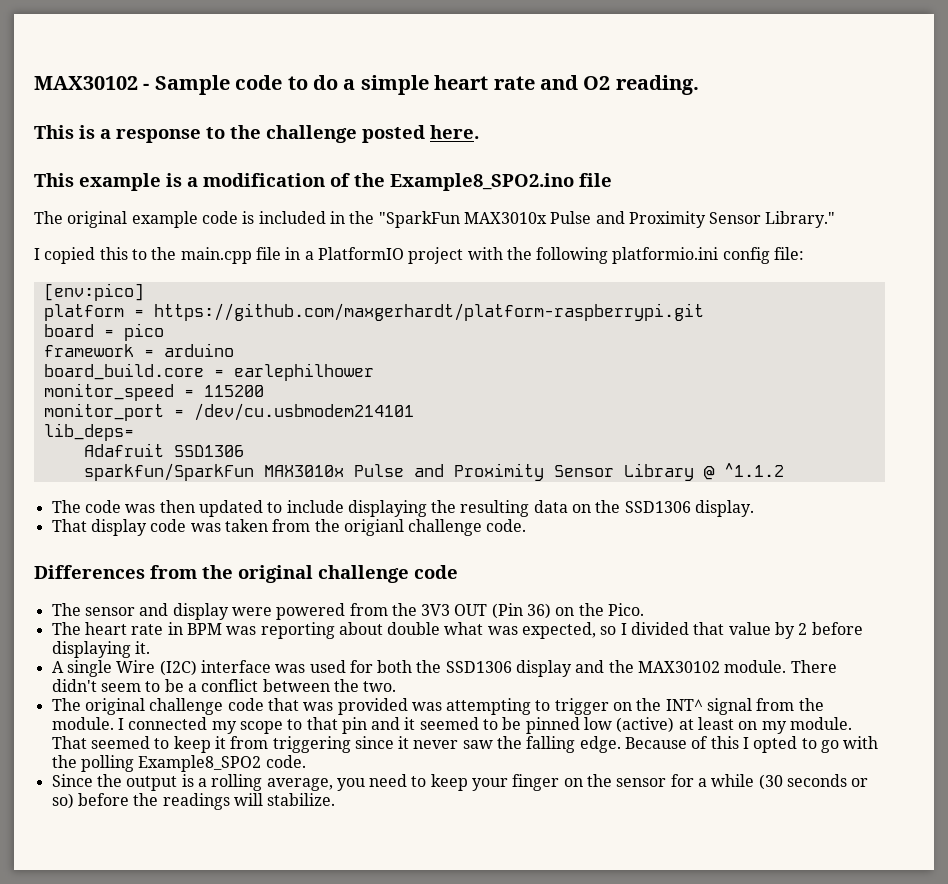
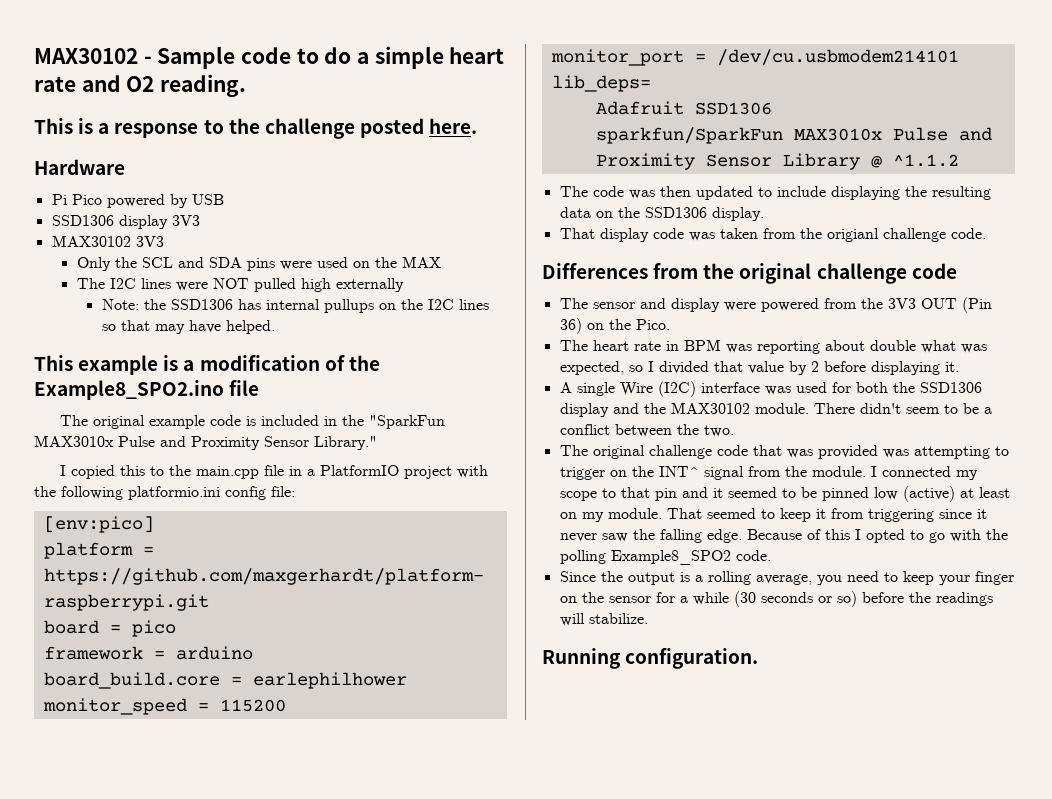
+ Hardware
+ Pi Pico powered by USB
+ SSD1306 display 3V3
+ MAX30102 3V3
+ Only the SCL and SDA pins were used on the MAX
+ The I2C lines were NOT pulled high externally
+ Note: the SSD1306 has internal pullups on the I2C lines so that may have helped.
+ Running configuration.

